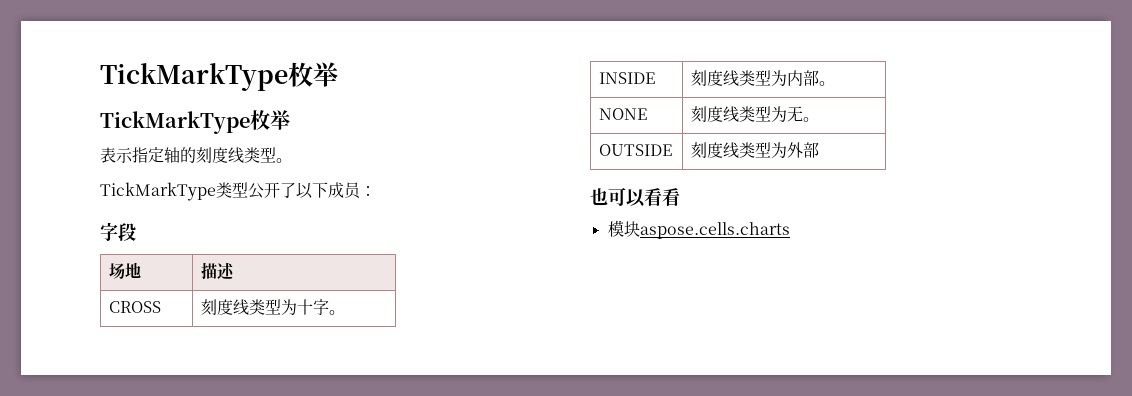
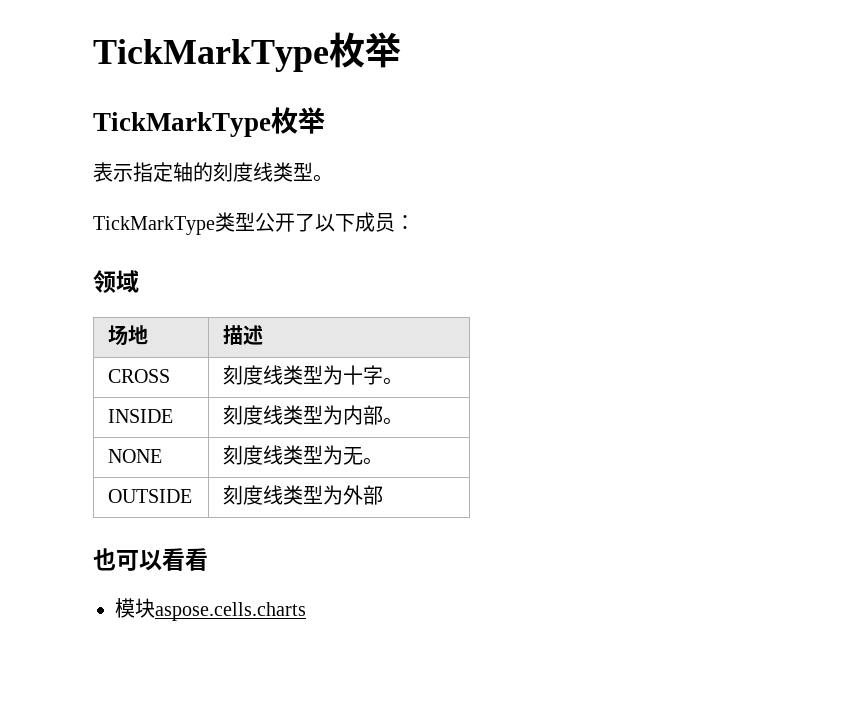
- 字段
+ 领域

